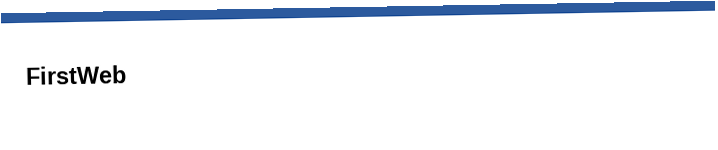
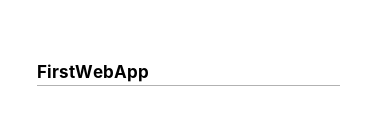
- FirstWeb
+ FirstWebApp

